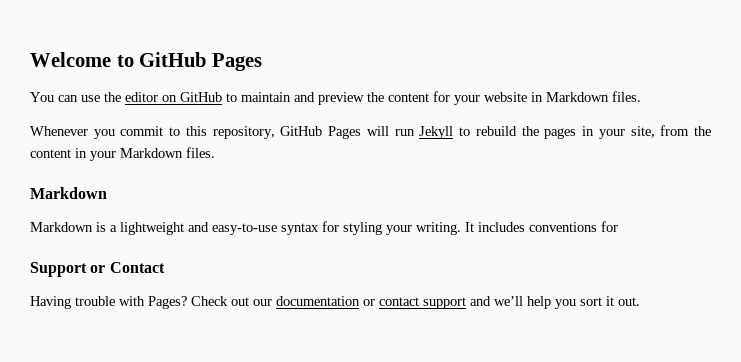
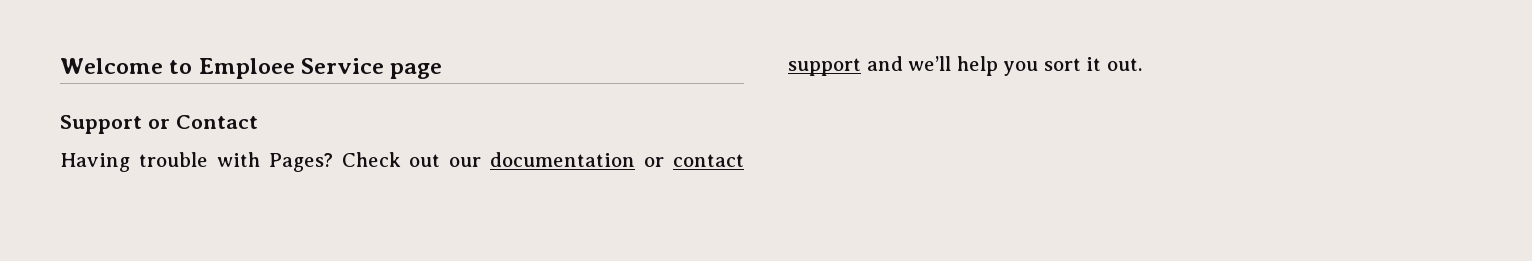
- Welcome to GitHub Pages
- You can use the editor on GitHub to maintain and preview the content for your website in Markdown files.
- Whenever you commit to this repository, GitHub Pages will run Jekyll to rebuild the pages in your site, from the content in your Markdown files.
- Markdown
- Markdown is a lightweight and easy-to-use syntax for styling your writing. It includes conventions for
+ Welcome to Emploee Service page

